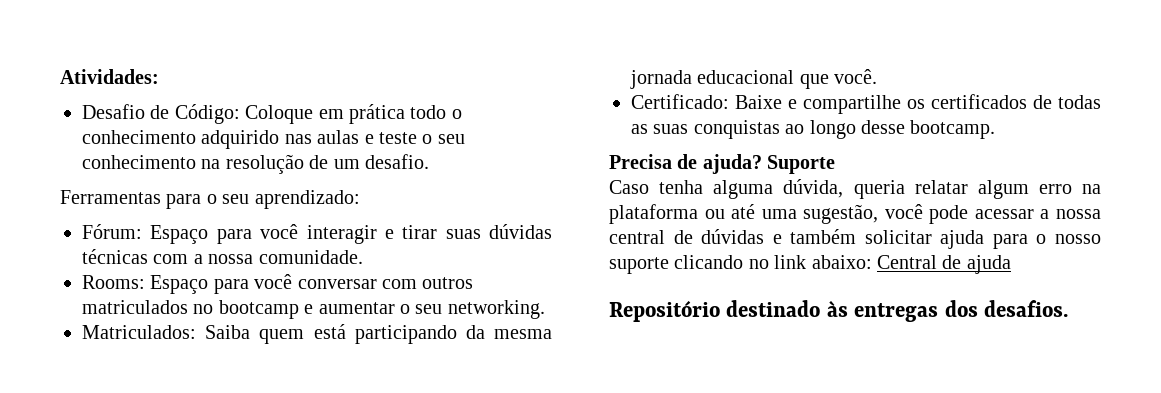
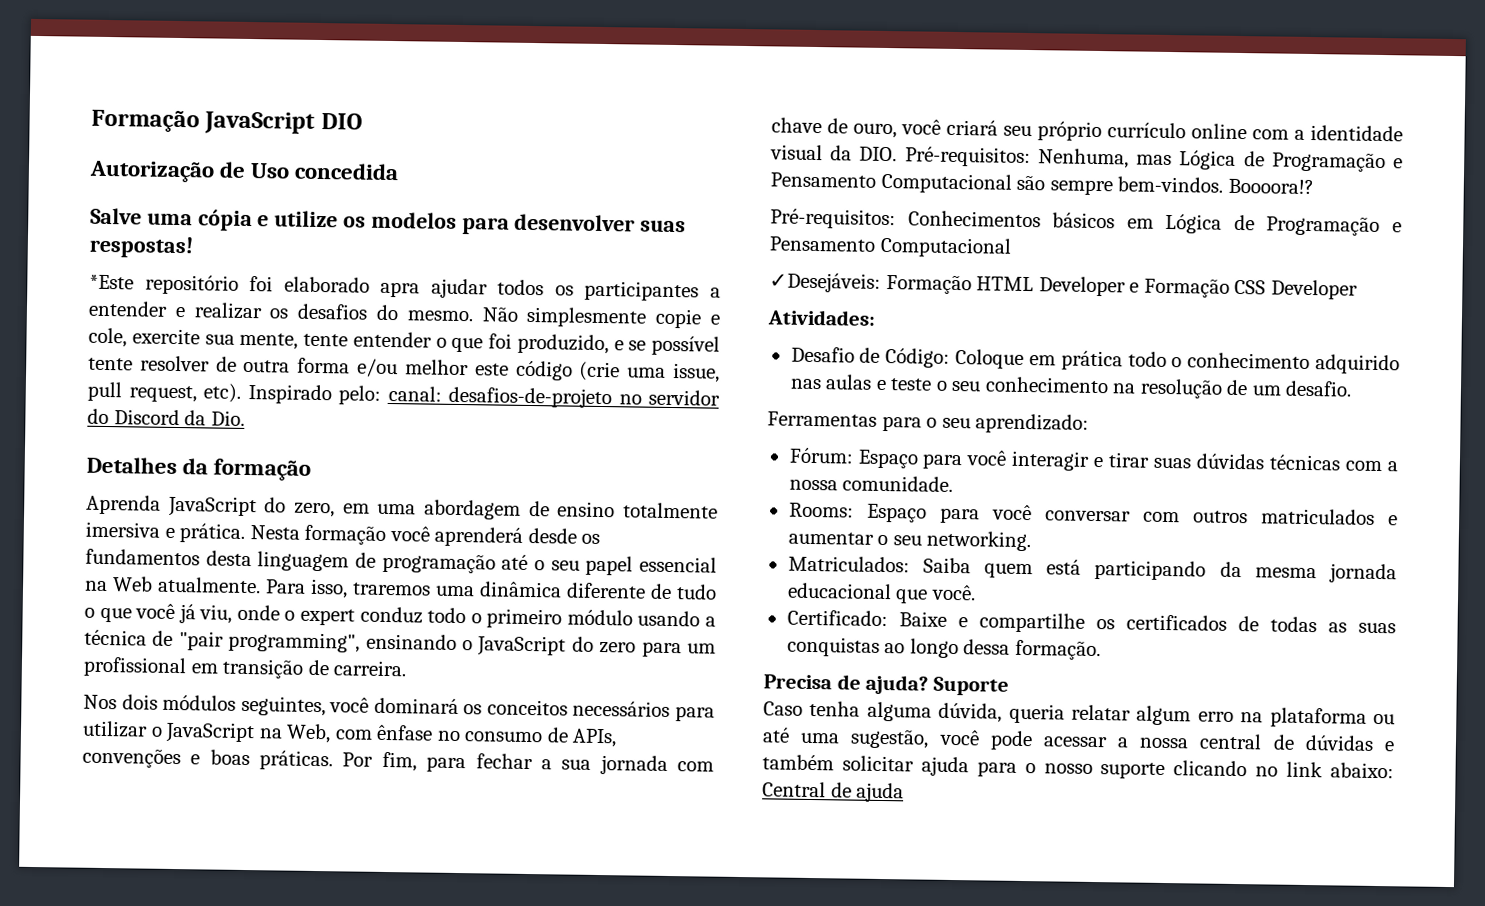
+ Formação JavaScript DIO
+ Autorização de Uso concedida
+ Salve uma cópia e utilize os modelos para desenvolver suas respostas!
+ *Este repositório foi elaborado apra ajudar todos os participantes a entender e realizar os desafios do mesmo. Não simplesmente copie e cole, exercite sua mente, tente entender o que foi produzido, e se possível tente resolver de outra forma e/ou melhor este código (crie uma issue, pull request, etc). Inspirado pelo: canal: desafios-de-projeto no servidor do Discord da Dio.
+ Detalhes da formação
+ Aprenda JavaScript do zero, em uma abordagem de ensino totalmente imersiva e prática. Nesta formação você aprenderá desde os fundamentos desta linguagem de programação até o seu papel essencial na Web atualmente. Para isso, traremos uma dinâmica diferente de tudo o que você já viu, onde o expert conduz todo o primeiro módulo usando a técnica de "pair programming", ensinando o JavaScript do zero para um profissional em transição de carreira.
+ Nos dois módulos seguintes, você dominará os conceitos necessários para utilizar o JavaScript na Web, com ênfase no consumo de APIs, convenções e boas práticas. Por fim, para fechar a sua jornada com chave de ouro, você criará seu próprio currículo online com a identidade visual da DIO. Pré-requisitos: Nenhuma, mas Lógica de Programação e Pensamento Computacional são sempre bem-vindos. Boooora!?
+ Pré-requisitos: Conhecimentos básicos em Lógica de Programação e Pensamento Computacional
+ ✓Desejáveis: Formação HTML Developer e Formação CSS Developer
- Rooms: Espaço para você conversar com outros matriculados no bootcamp e aumentar o seu networking.
+ Rooms: Espaço para você conversar com outros matriculados e aumentar o seu networking.
- Certificado: Baixe e compartilhe os certificados de todas as suas conquistas ao longo desse bootcamp.
+ Certificado: Baixe e compartilhe os certificados de todas as suas conquistas ao longo dessa formação.
- Repositório destinado às entregas dos desafios.

